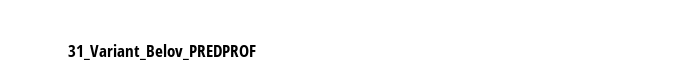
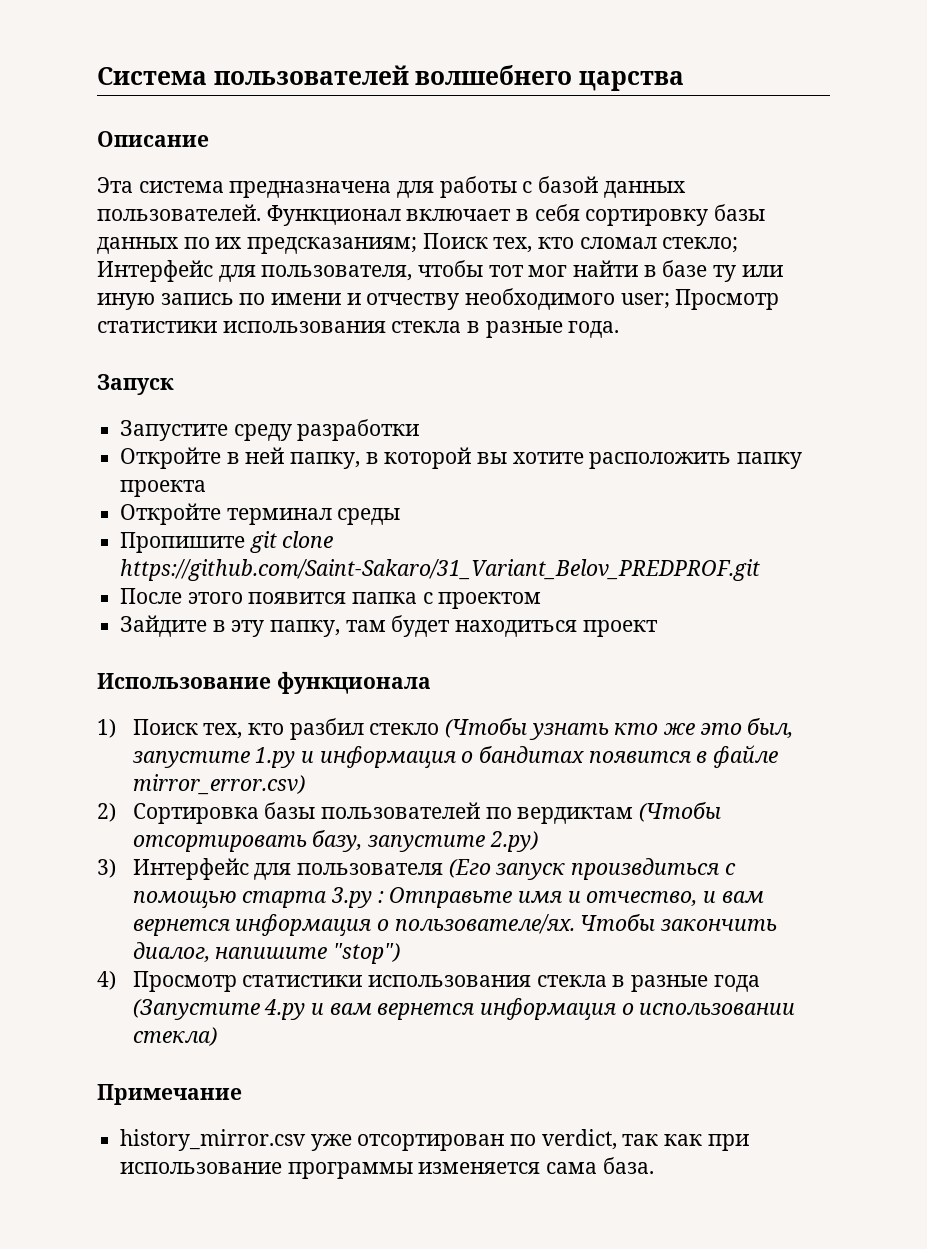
- 31_Variant_Belov_PREDPROF
+ Система пользователей волшебнего царства
+ Описание
+ Эта система предназначена для работы с базой данных пользователей. Функционал включает в себя сортировку базы данных по их предсказаниям; Поиск тех, кто сломал стекло; Интерфейс для пользователя, чтобы тот мог найти в базе ту или иную запись по имени и отчеству необходимого user; Просмотр статистики использования стекла в разные года.
+ Запуск
+ Запустите среду разработки
+ Откройте в ней папку, в которой вы хотите расположить папку проекта
+ Откройте терминал среды
+ Пропишите git clone https://github.com/Saint-Sakaro/31_Variant_Belov_PREDPROF.git
+ После этого появится папка с проектом
+ Зайдите в эту папку, там будет находиться проект
+ Использование функционала
+ 1) Поиск тех, кто разбил стекло (Чтобы узнать кто же это был, запустите 1.py и информация о бандитах появится в файле mirror_error.csv)
+ 2) Сортировка базы пользователей по вердиктам (Чтобы отсортировать базу, запустите 2.py)
+ 3) Интерфейс для пользователя (Его запуск произвдиться с помощью старта 3.py : Отправьте имя и отчество, и вам вернется информация о пользователе/ях. Чтобы закончить диалог, напишите "stop")
+ 4) Просмотр статистики использования стекла в разные года (Запустите 4.py и вам вернется информация о использовании стекла)
+ Примечание
+ history_mirror.csv уже отсортирован по verdict, так как при использование программы изменяется сама база.

